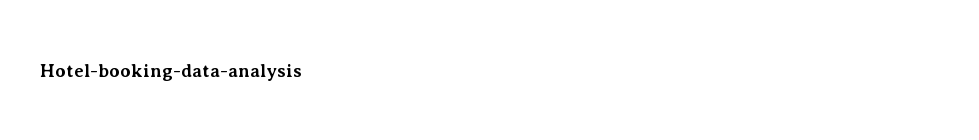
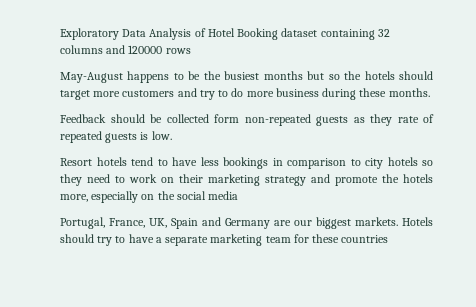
- Hotel-booking-data-analysis
+ Exploratory Data Analysis of Hotel Booking dataset containing 32 columns and 120000 rows
+ May-August happens to be the busiest months but so the hotels should target more customers and try to do more business during these months.
+ Feedback should be collected form non-repeated guests as they rate of repeated guests is low.
+ Resort hotels tend to have less bookings in comparison to city hotels so they need to work on their marketing strategy and promote the hotels more, especially on the social media
+ Portugal, France, UK, Spain and Germany are our biggest markets. Hotels should try to have a separate marketing team for these countries

